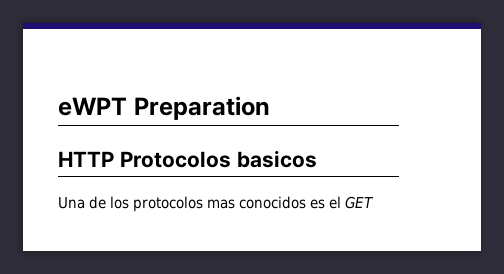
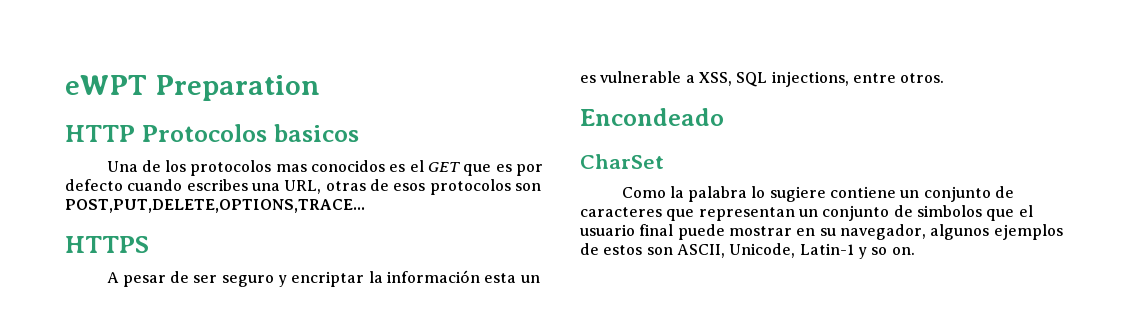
- Una de los protocolos mas conocidos es el GET
+ Una de los protocolos mas conocidos es el GET que es por defecto cuando escribes una URL, otras de esos protocolos son POST,PUT,DELETE,OPTIONS,TRACE...
+ HTTPS
+ A pesar de ser seguro y encriptar la información esta un es vulnerable a XSS, SQL injections, entre otros.
+ Encondeado
+ CharSet
+ Como la palabra lo sugiere contiene un conjunto de caracteres que representan un conjunto de simbolos que el usuario final puede mostrar en su navegador, algunos ejemplos de estos son ASCII, Unicode, Latin-1 y so on.

